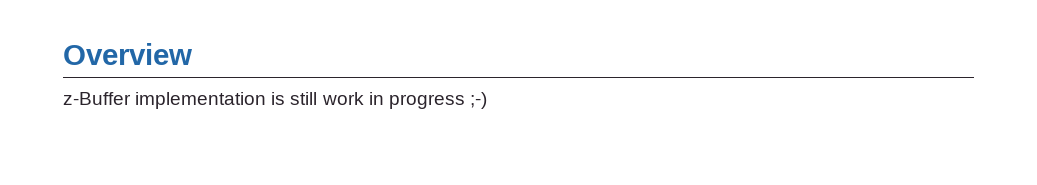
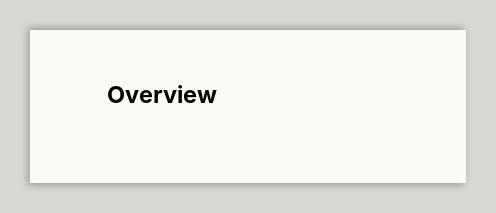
- z-Buffer implementation is still work in progress ;-)

